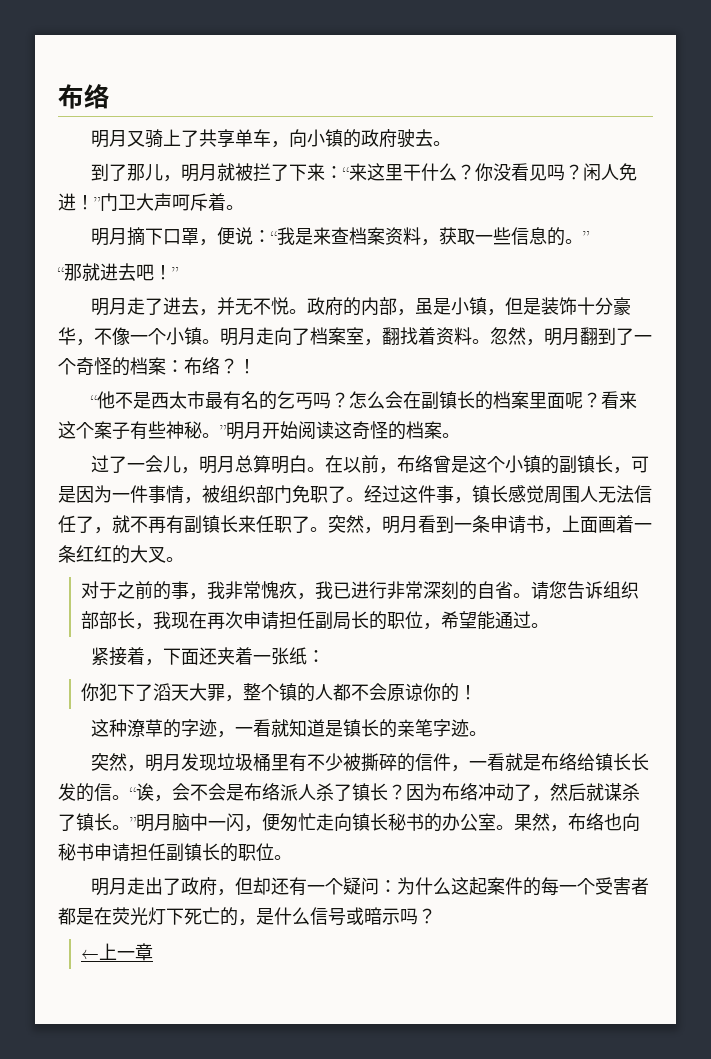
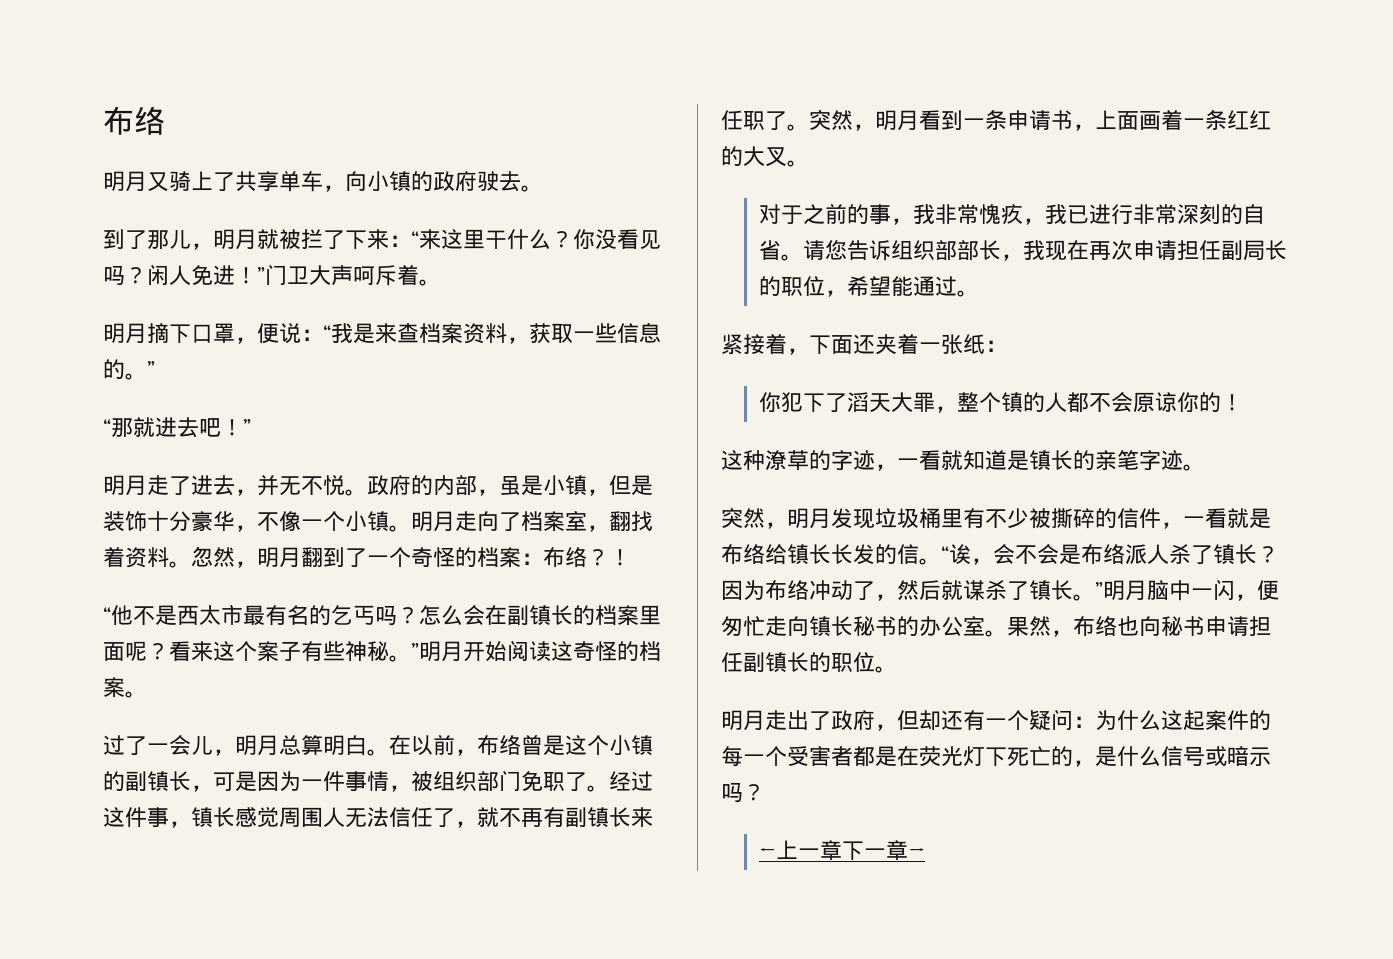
- ←上一章
+ ←上一章下一章→

